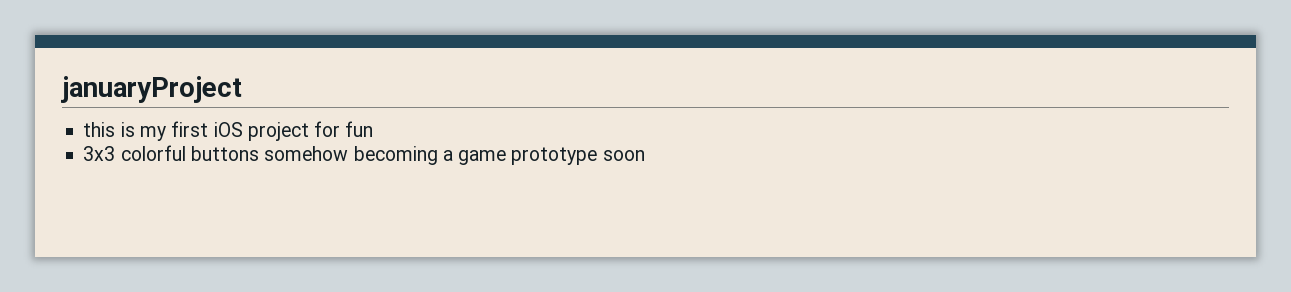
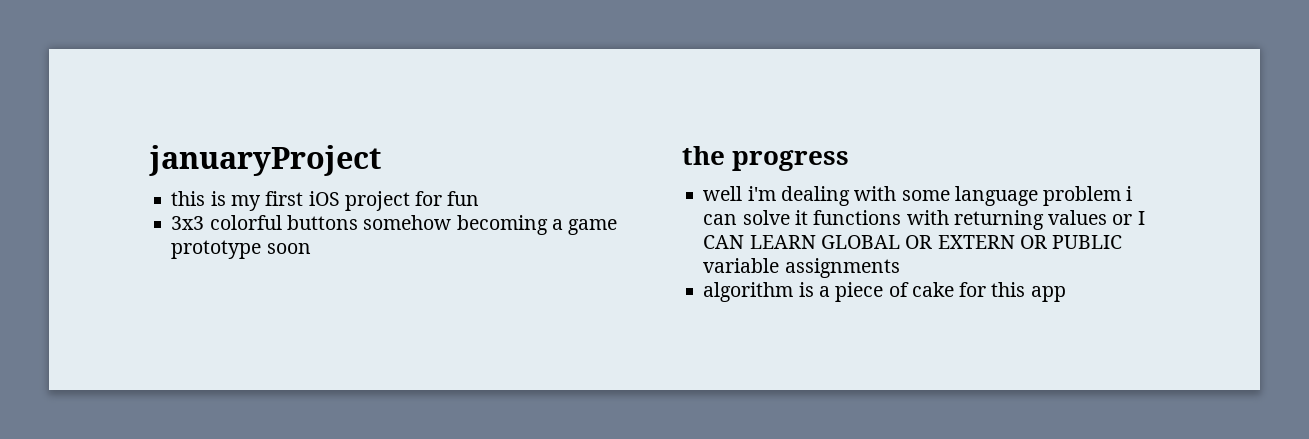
+ the progress
+ well i'm dealing with some language problem i can solve it functions with returning values or I CAN LEARN GLOBAL OR EXTERN OR PUBLIC variable assignments
+ algorithm is a piece of cake for this app

